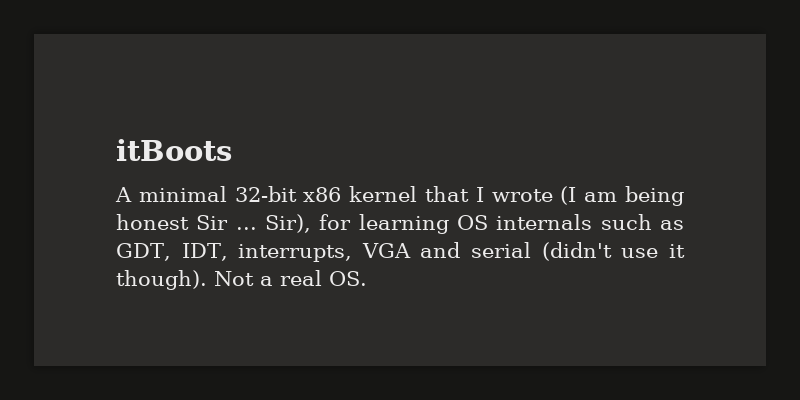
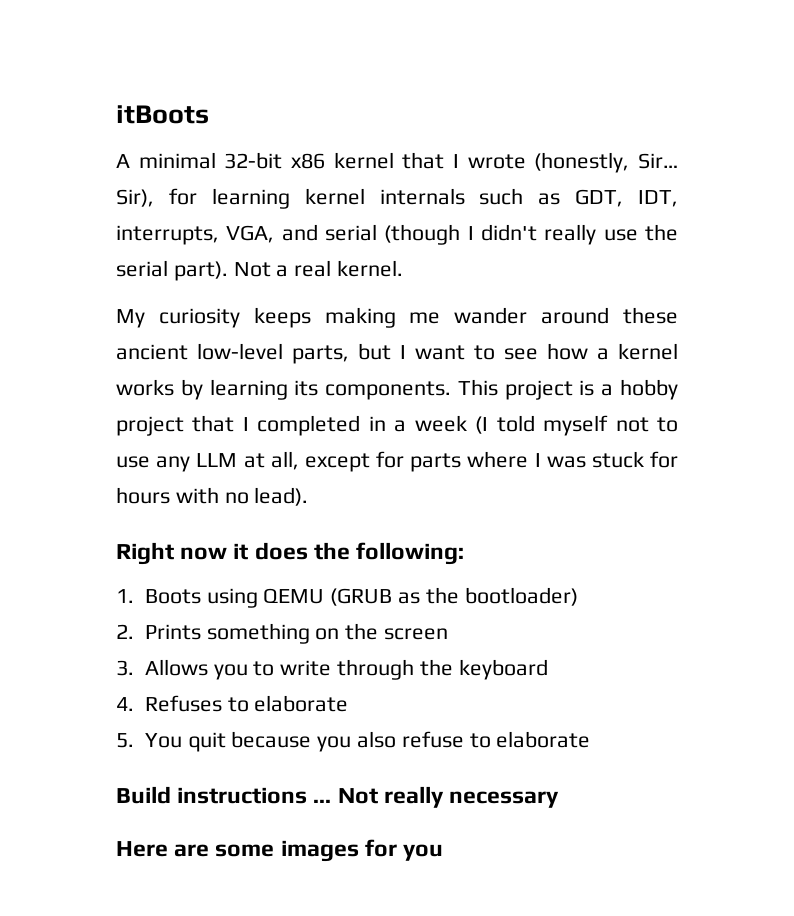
- A minimal 32-bit x86 kernel that I wrote (I am being honest Sir ...
+ A minimal 32-bit x86 kernel that I wrote (honestly, Sir…
- Sir), for learning OS internals such as GDT, IDT, interrupts, VGA and serial (didn't use it though). Not a real OS.
+ Sir), for learning kernel internals such as GDT, IDT, interrupts, VGA, and serial (though I didn't really use the serial part). Not a real kernel.
+ My curiosity keeps making me wander around these ancient low-level parts, but I want to see how a kernel works by learning its components. This project is a hobby project that I completed in a week (I told myself not to use any LLM at all, except for parts where I was stuck for hours with no lead).
+ Right now it does the following:
+ 1. Boots using QEMU (GRUB as the bootloader)
+ 2. Prints something on the screen
+ 3. Allows you to write through the keyboard
+ 4. Refuses to elaborate
+ 5. You quit because you also refuse to elaborate
+ Build instructions ... Not really necessary
+ Here are some images for you

